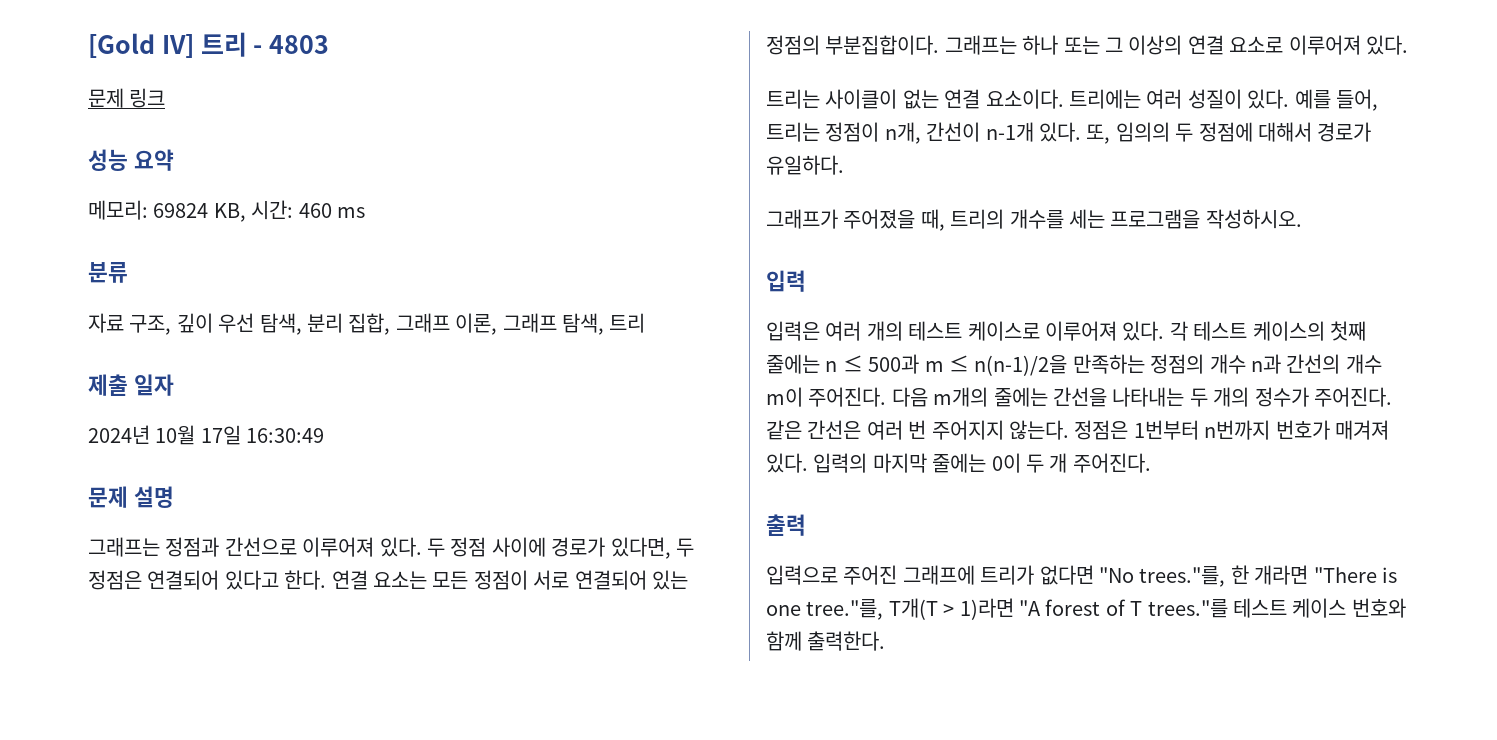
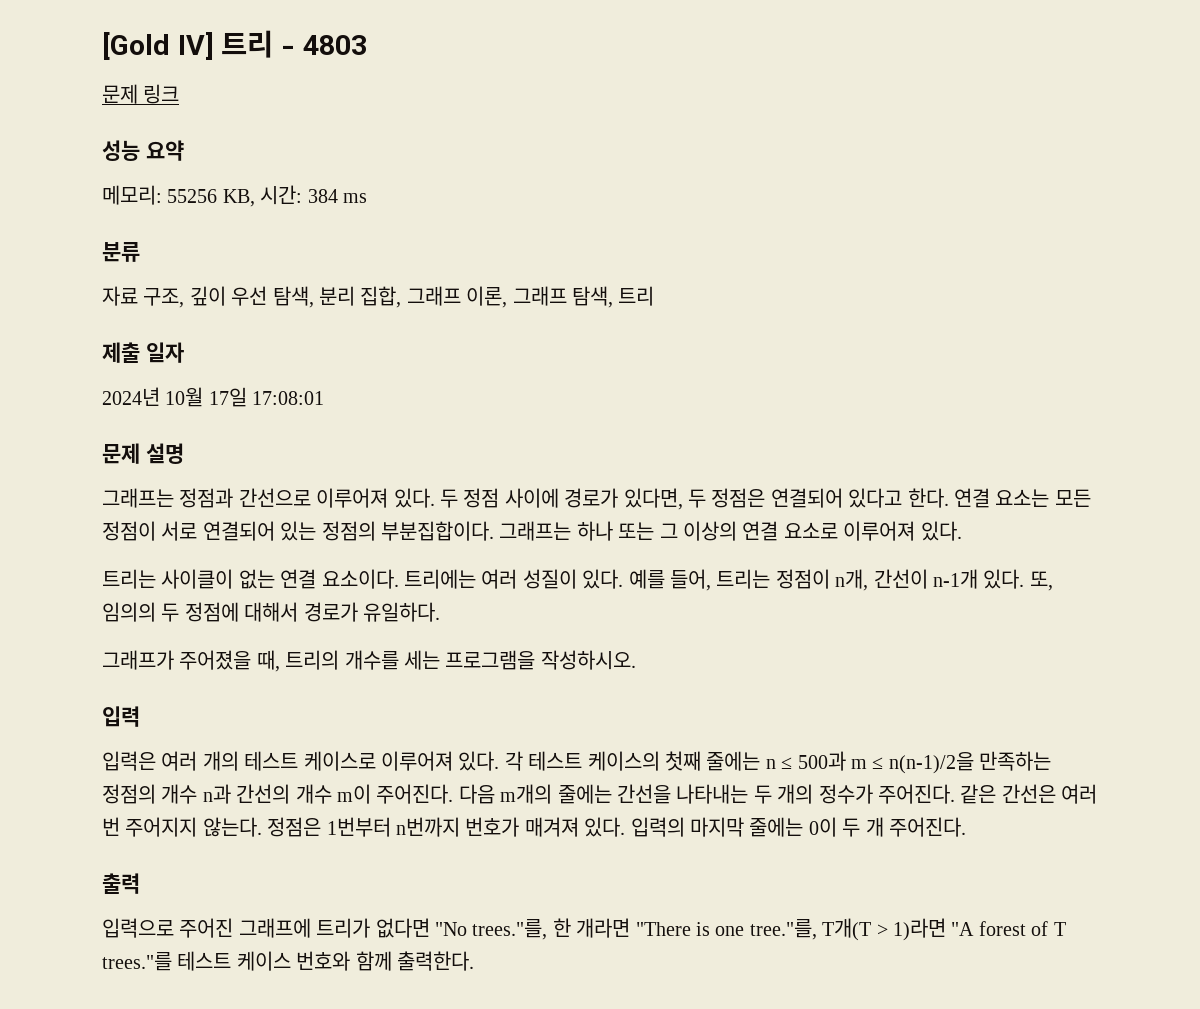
- 메모리: 69824 KB, 시간: 460 ms
+ 메모리: 55256 KB, 시간: 384 ms
- 2024년 10월 17일 16:30:49
+ 2024년 10월 17일 17:08:01

